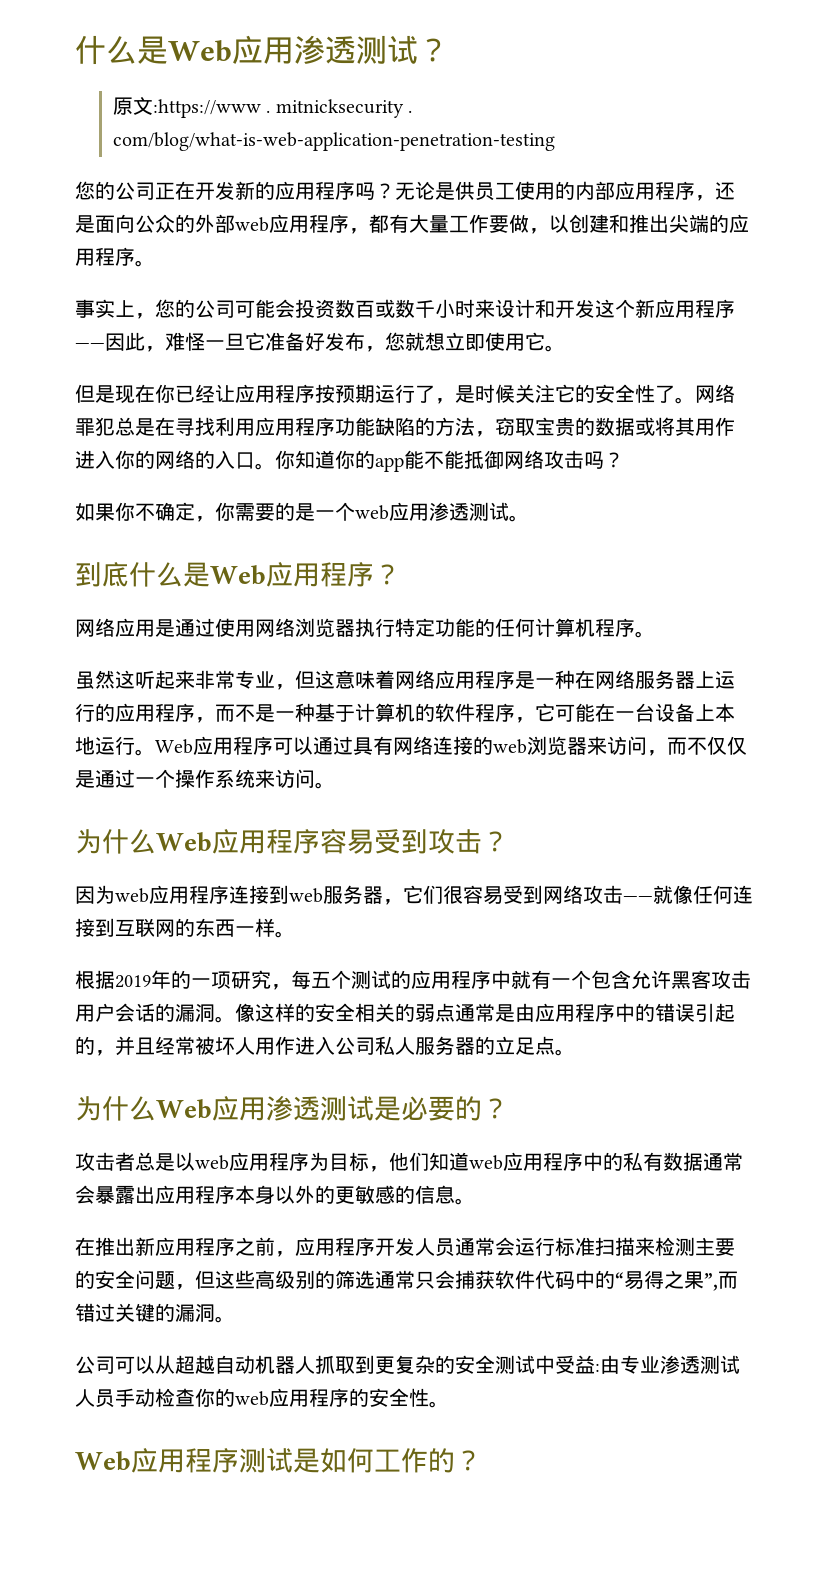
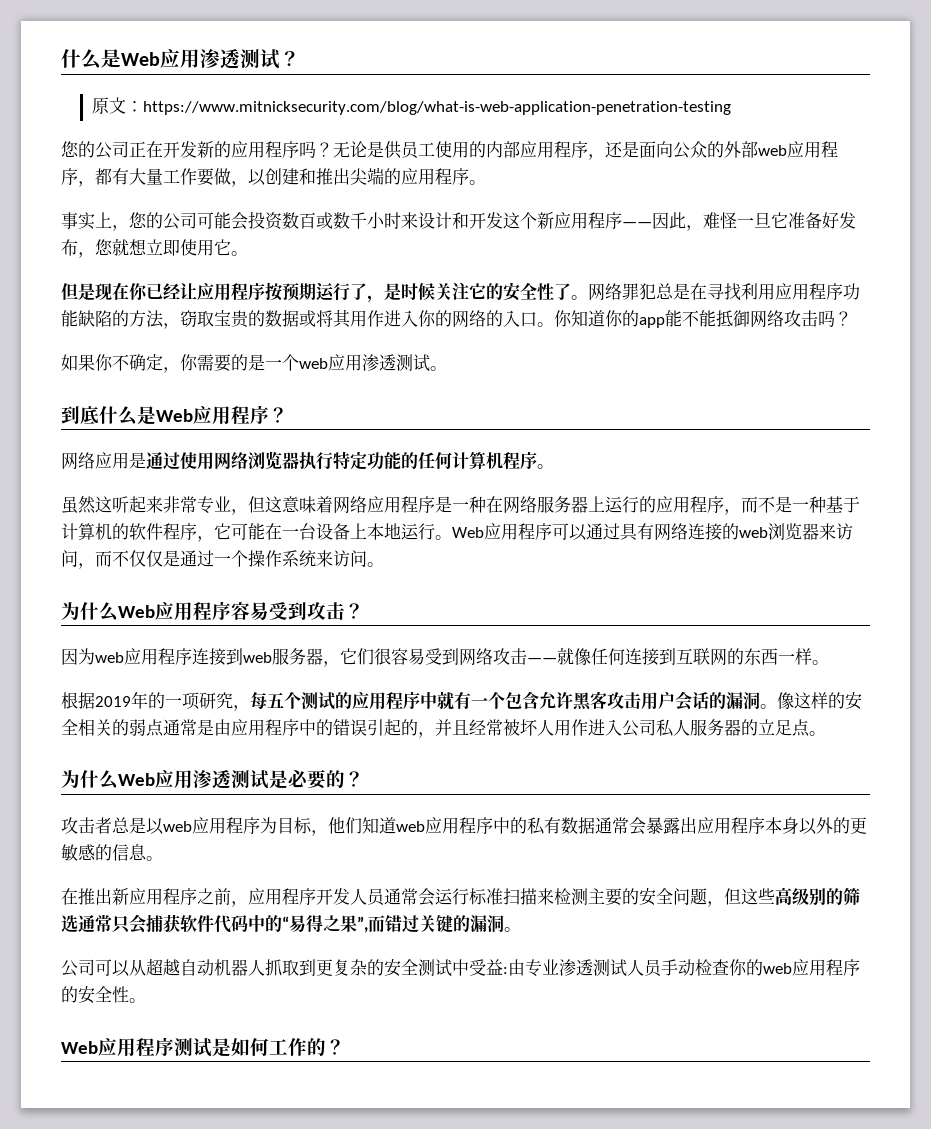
- 原文:https://www . mitnicksecurity . com/blog/what-is-web-application-penetration-testing
+ 原文：https://www.mitnicksecurity.com/blog/what-is-web-application-penetration-testing

